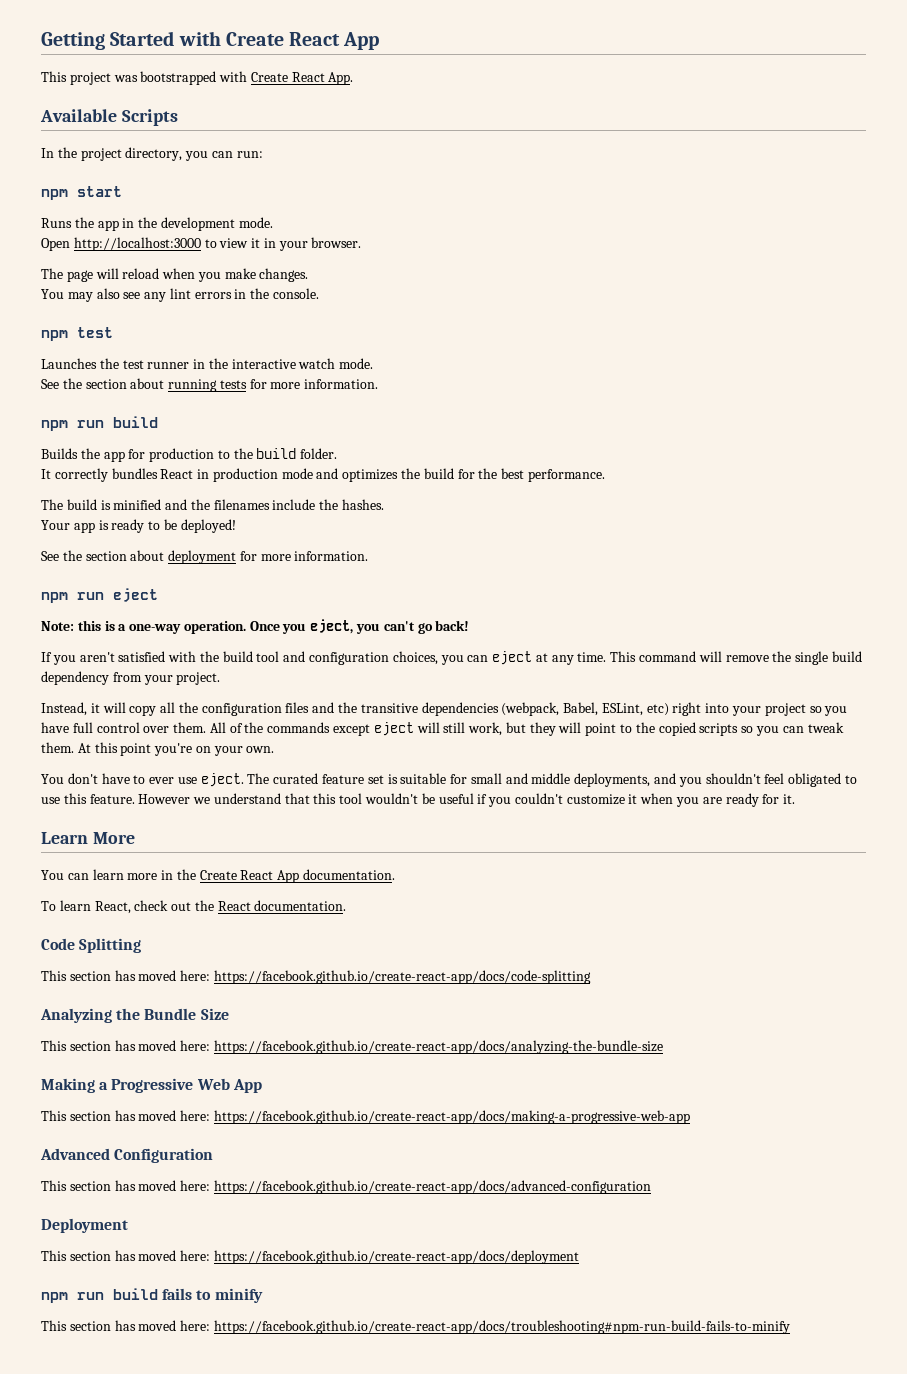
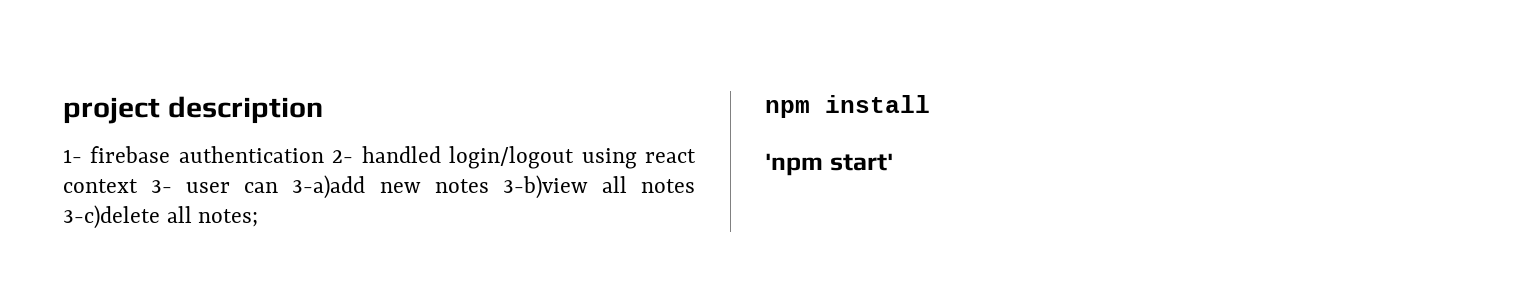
- Getting Started with Create React App
- This project was bootstrapped with Create React App.
- Available Scripts
- In the project directory, you can run:
- npm start
- Runs the app in the development mode.
- Open http://localhost:3000 to view it in your browser.
- The page will reload when you make changes.
- You may also see any lint errors in the console.
- npm test
- Launches the test runner in the interactive watch mode.
- See the section about running tests for more information.
- npm run build
- Builds the app for production to the build folder.
- It correctly bundles React in production mode and optimizes the build for the best performance.
- The build is minified and the filenames include the hashes.
- Your app is ready to be deployed!
- See the section about deployment for more information.
- npm run eject
- Note: this is a one-way operation. Once you eject, you can't go back!
- If you aren't satisfied with the build tool and configuration choices, you can eject at any time. This command will remove the single build dependency from your project.
- Instead, it will copy all the configuration files and the transitive dependencies (webpack, Babel, ESLint, etc) right into your project so you have full control over them. All of the commands except eject will still work, but they will point to the copied scripts so you can tweak them. At this point you're on your own.
- You don't have to ever use eject. The curated feature set is suitable for small and middle deployments, and you shouldn't feel obligated to use this feature. However we understand that this tool wouldn't be useful if you couldn't customize it when you are ready for it.
- Learn More
- You can learn more in the Create React App documentation.
- To learn React, check out the React documentation.
- Code Splitting
- This section has moved here: https://facebook.github.io/create-react-app/docs/code-splitting
- Analyzing the Bundle Size
- This section has moved here: https://facebook.github.io/create-react-app/docs/analyzing-the-bundle-size
- Making a Progressive Web App
- This section has moved here: https://facebook.github.io/create-react-app/docs/making-a-progressive-web-app
- Advanced Configuration
- This section has moved here: https://facebook.github.io/create-react-app/docs/advanced-configuration
- Deployment
- This section has moved here: https://facebook.github.io/create-react-app/docs/deployment
- npm run build fails to minify
- This section has moved here: https://facebook.github.io/create-react-app/docs/troubleshooting#npm-run-build-fails-to-minify
+ project description
+ 1- firebase authentication 2- handled login/logout using react context 3- user can 3-a)add new notes 3-b)view all notes 3-c)delete all notes;
+ npm install
+ 'npm start'

